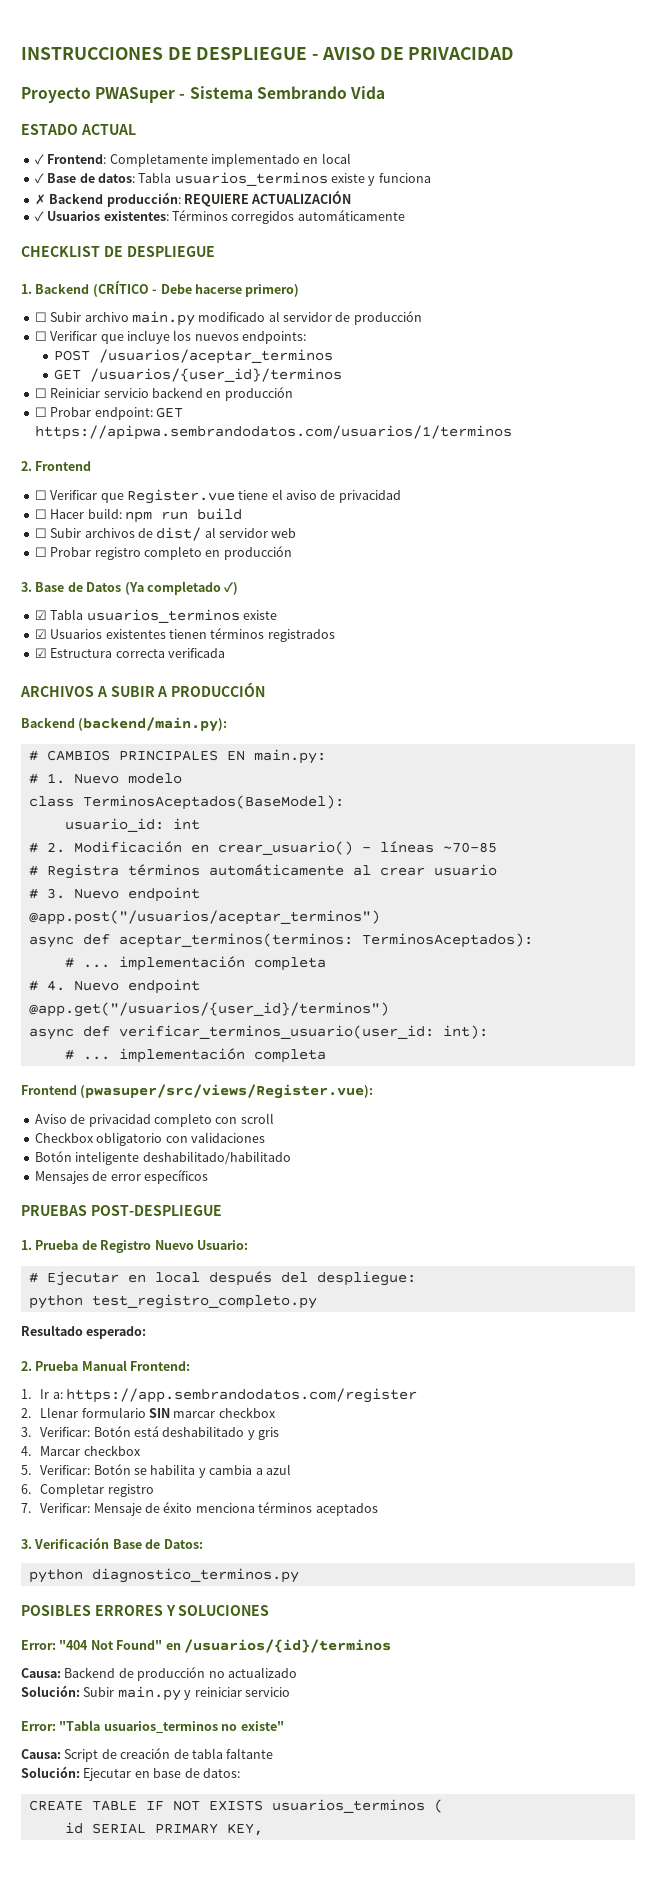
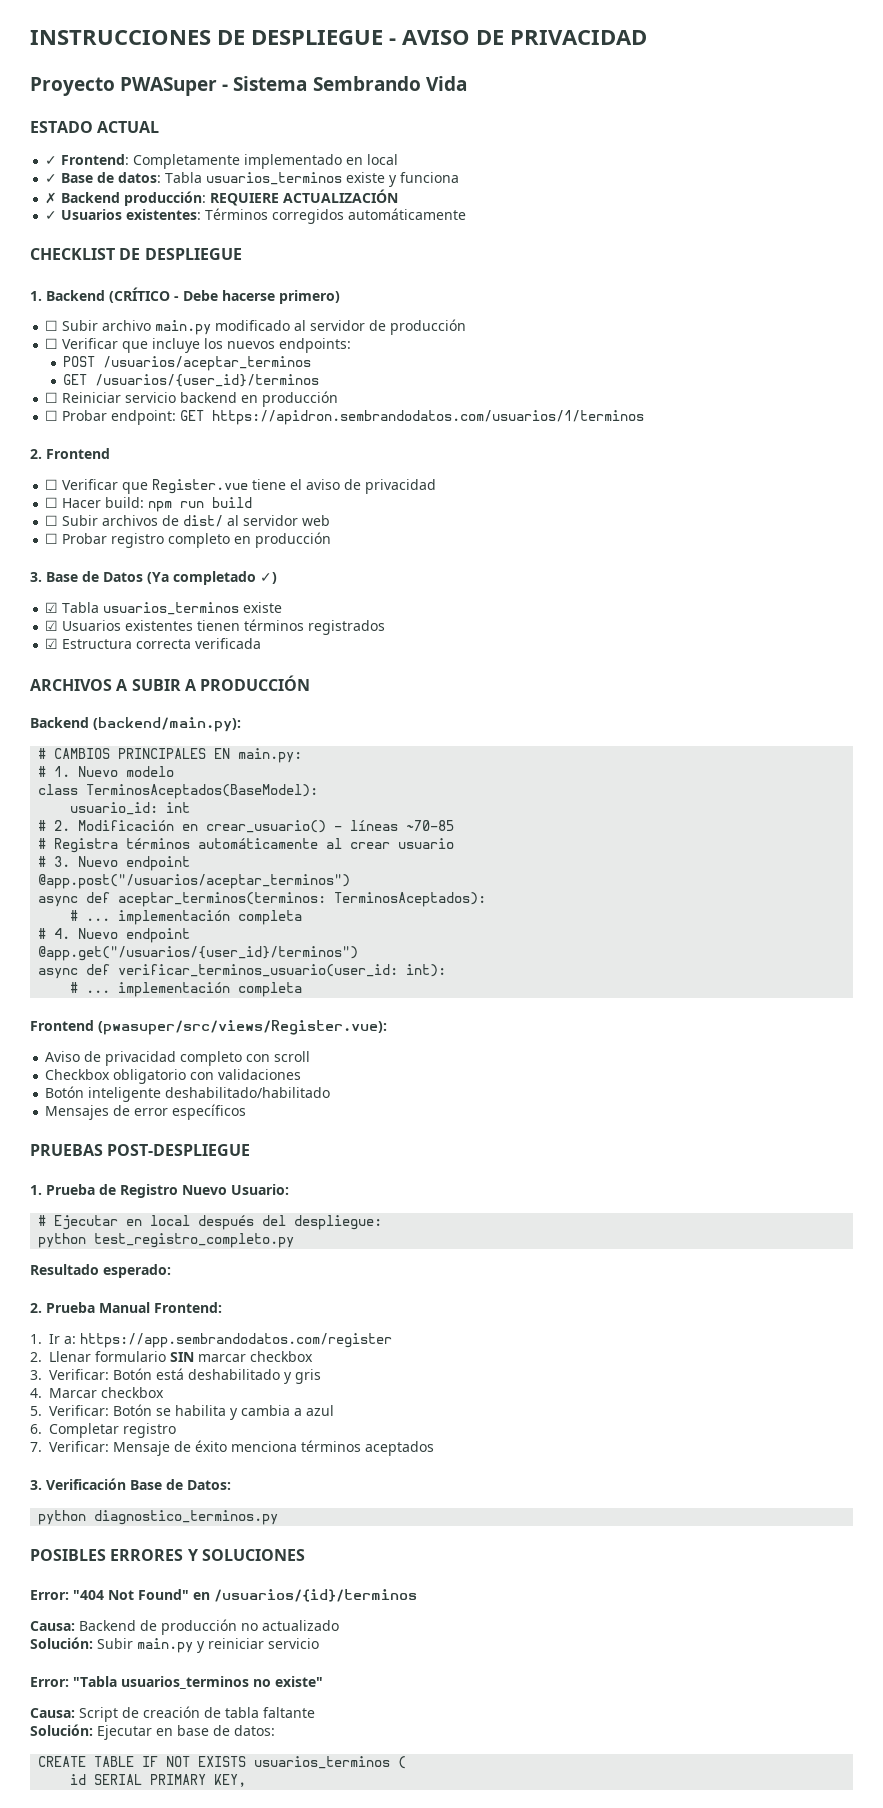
- ☐ Probar endpoint: GET https://apipwa.sembrandodatos.com/usuarios/1/terminos
+ ☐ Probar endpoint: GET https://apidron.sembrandodatos.com/usuarios/1/terminos

